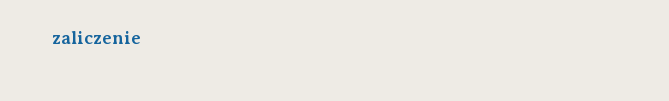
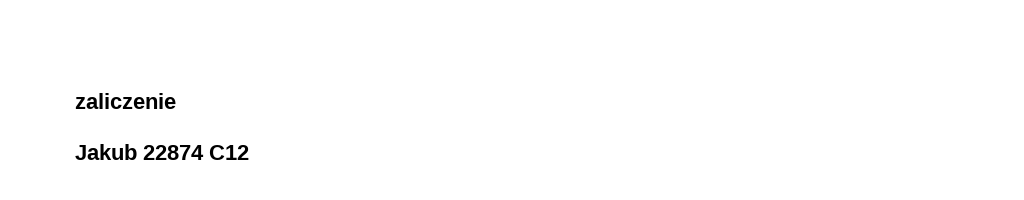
+ Jakub 22874 C12

